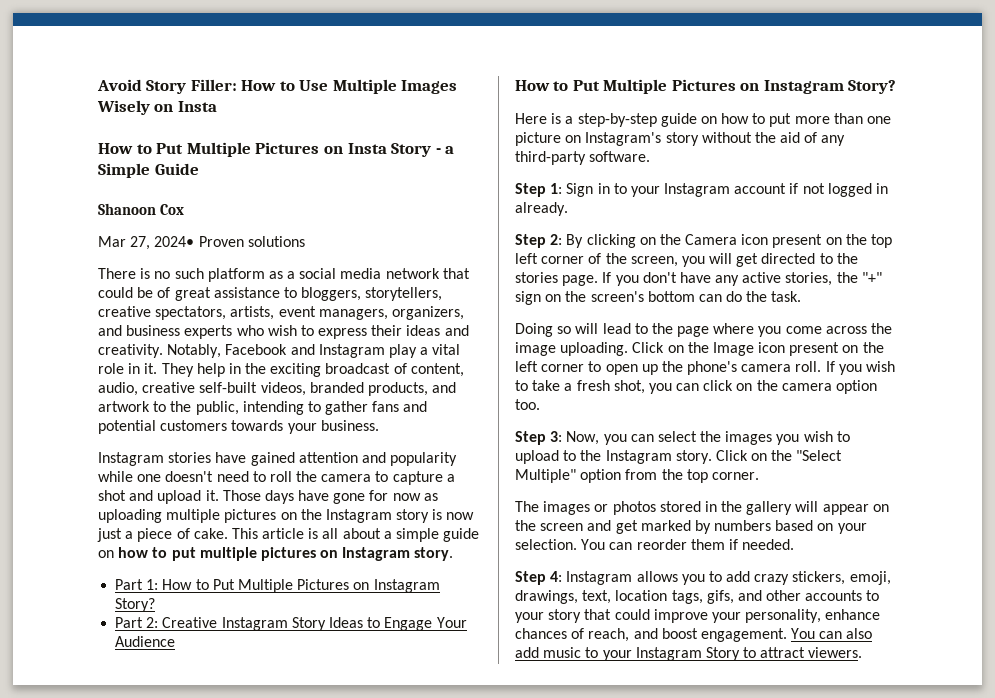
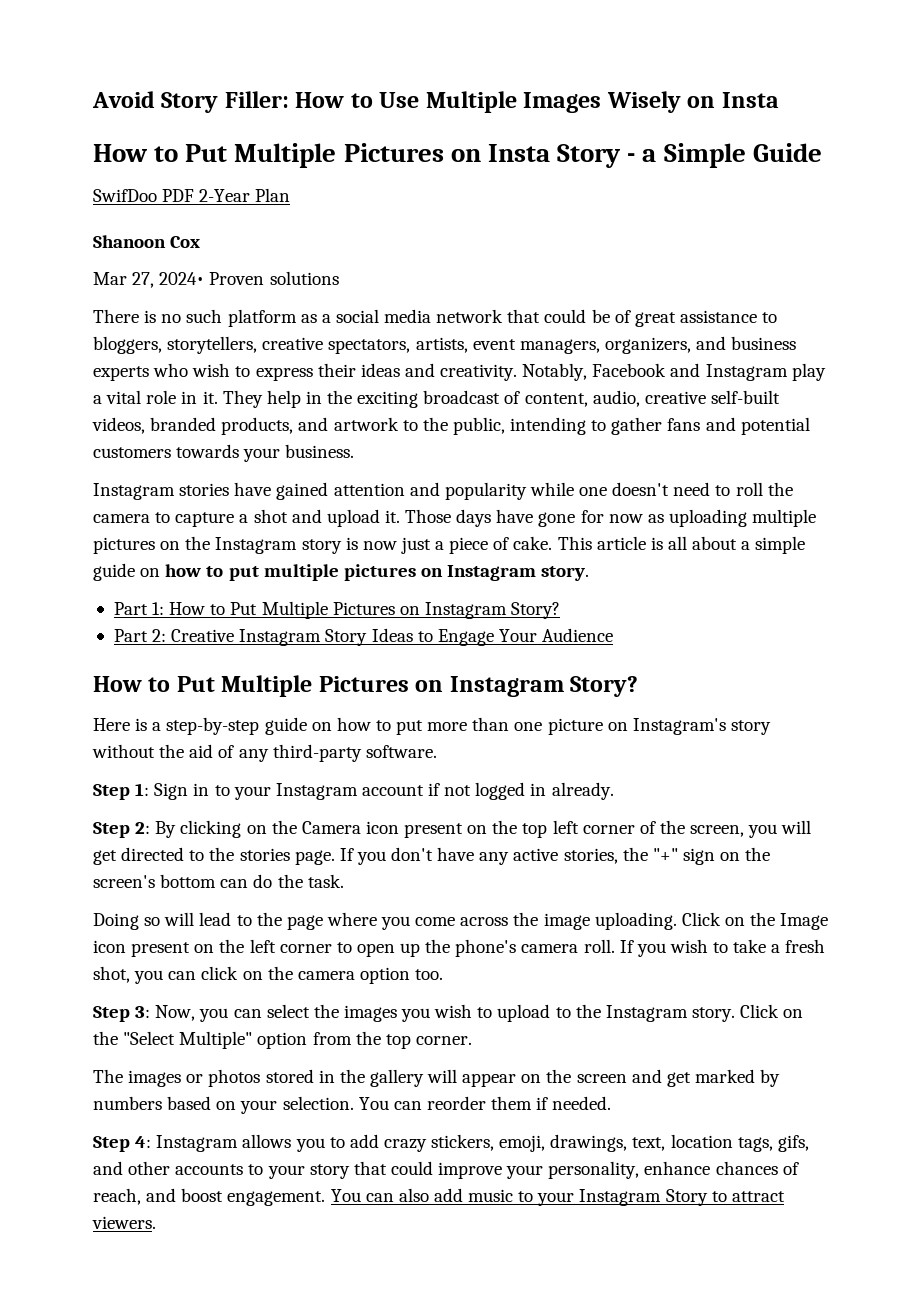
+ SwifDoo PDF 2-Year Plan

